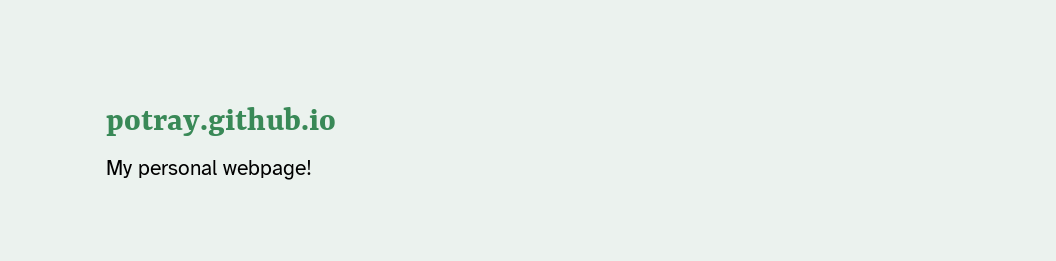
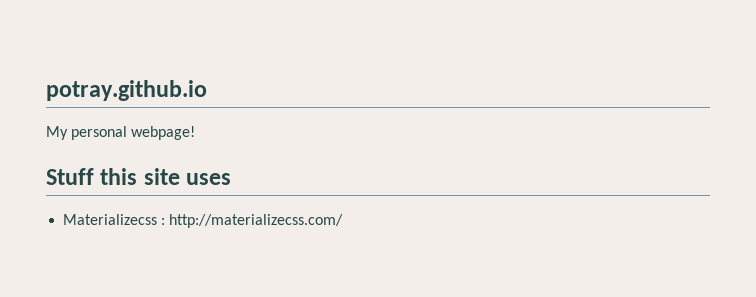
+ Stuff this site uses
+ Materializecss : http://materializecss.com/

